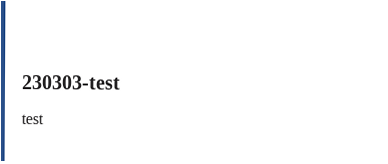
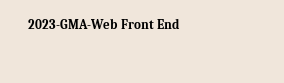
- 230303-test
- test
+ 2023-GMA-Web Front End

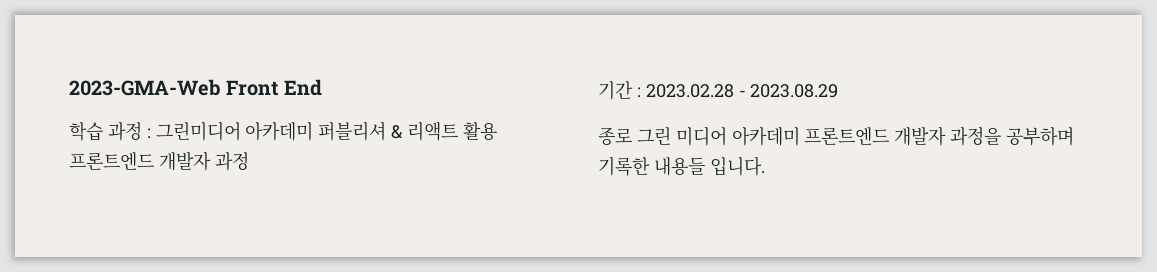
+ 학습 과정 : 그린미디어 아카데미 퍼블리셔 & 리액트 활용 프론트엔드 개발자 과정
+ 기간 : 2023.02.28 - 2023.08.29
+ 종로 그린 미디어 아카데미 프론트엔드 개발자 과정을 공부하며 기록한 내용들 입니다.

